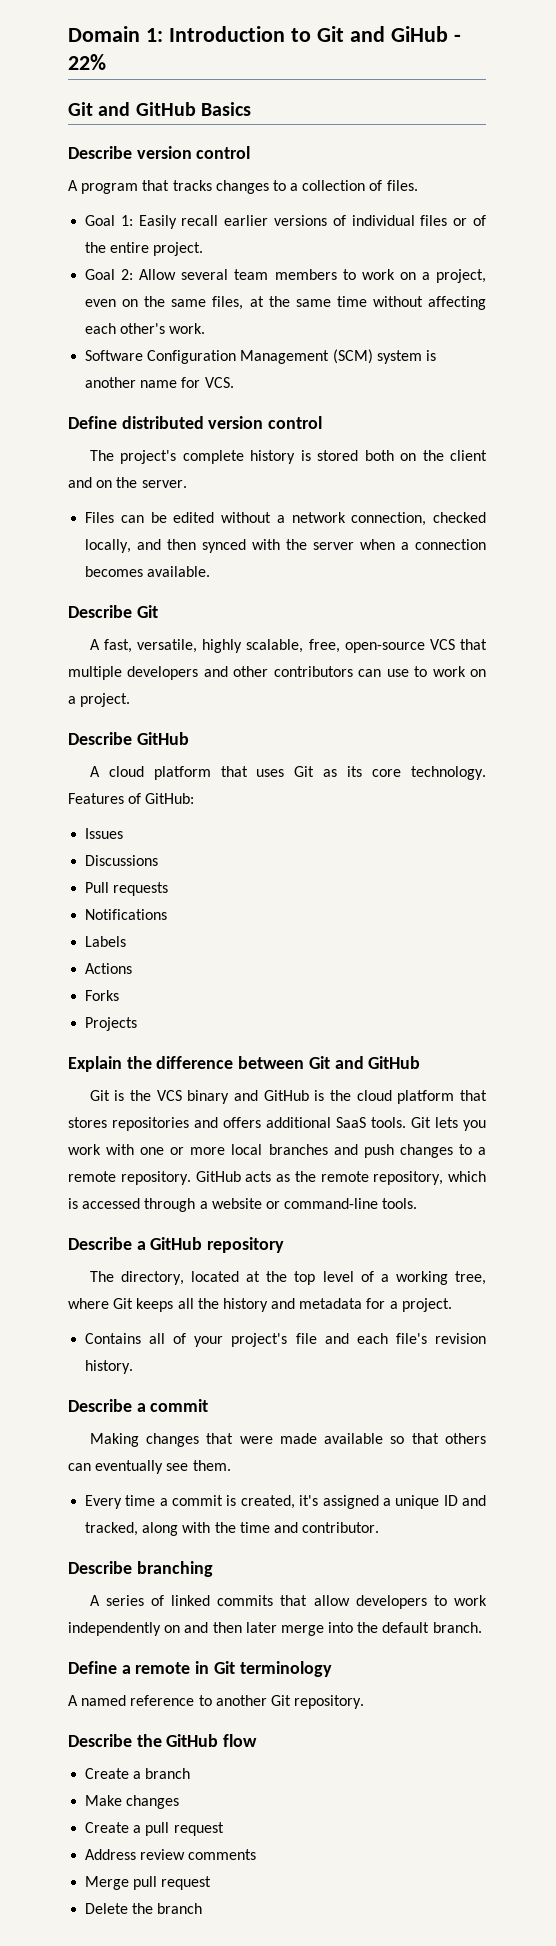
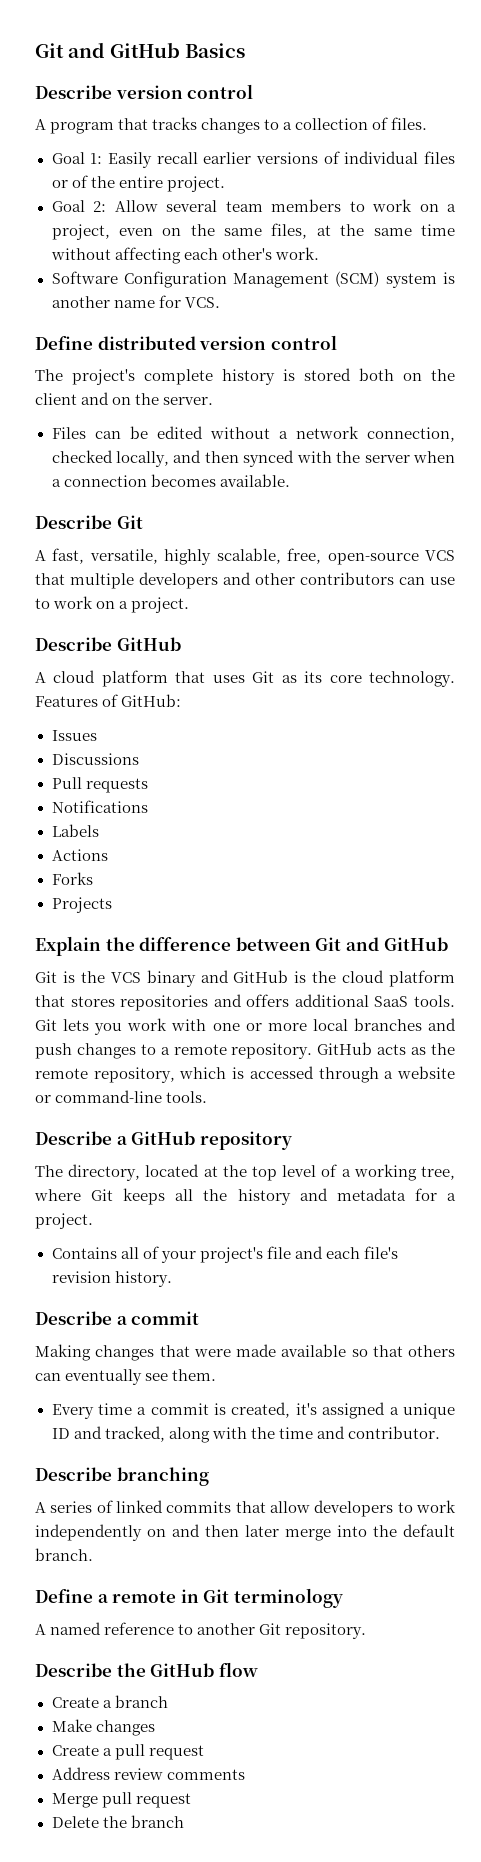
- Domain 1: Introduction to Git and GiHub - 22%

